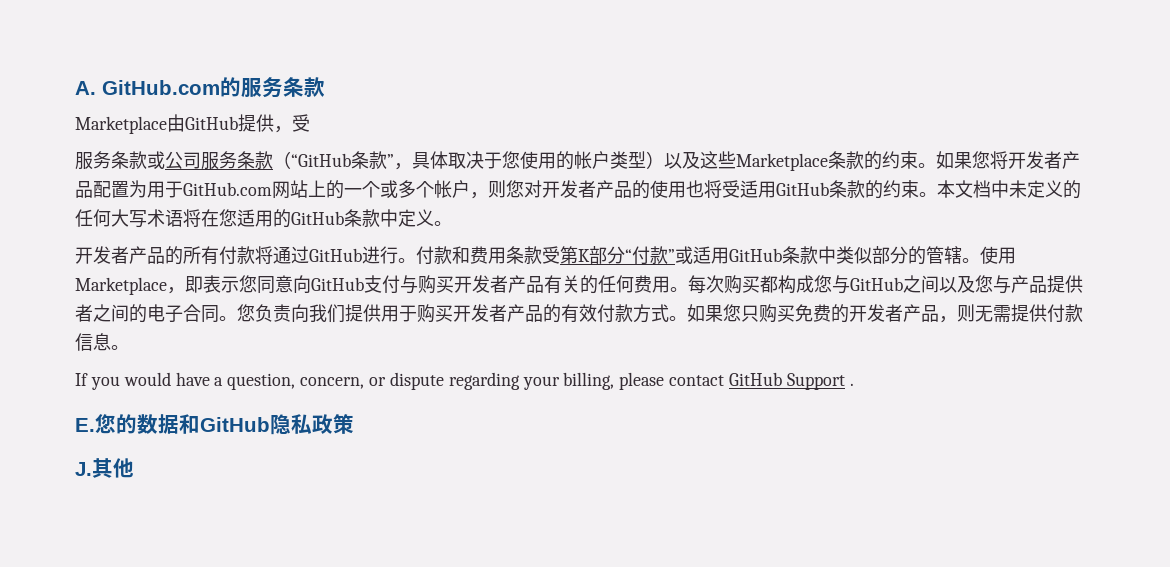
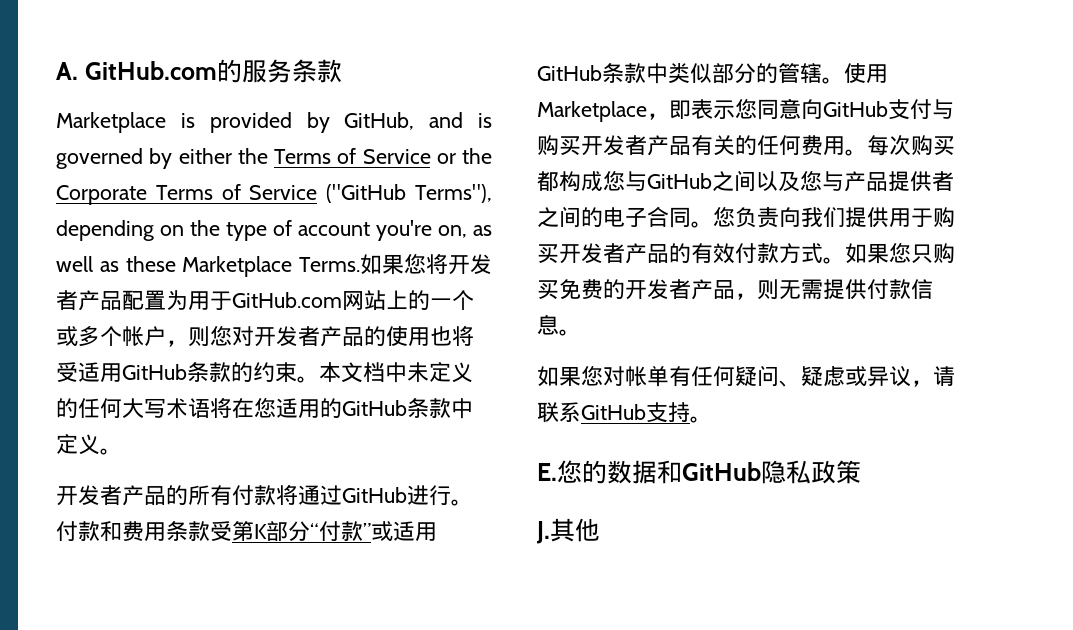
- Marketplace由GitHub提供，受
- 服务条款或公司服务条款（“GitHub条款”，具体取决于您使用的帐户类型）以及这些Marketplace条款的约束。
+ Marketplace is provided by GitHub, and is governed by either the Terms of Service or the Corporate Terms of Service ("GitHub Terms"), depending on the type of account you're on, as well as these Marketplace Terms.
- If you would have a question, concern, or dispute regarding your billing, please contact GitHub Support .
+ 如果您对帐单有任何疑问、疑虑或异议，请联系GitHub支持。

